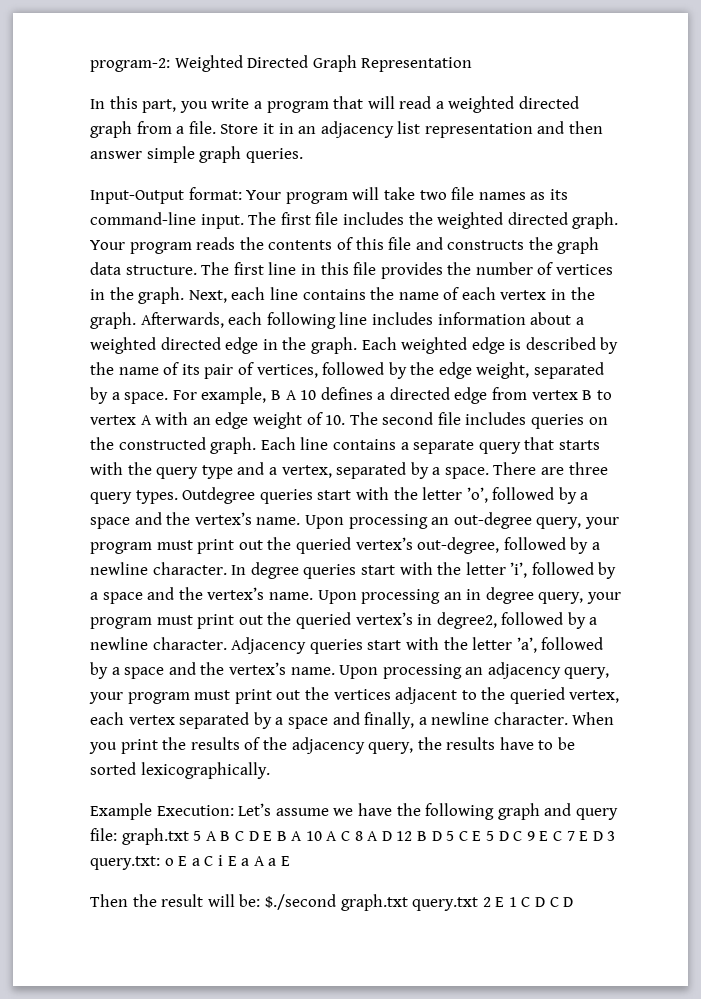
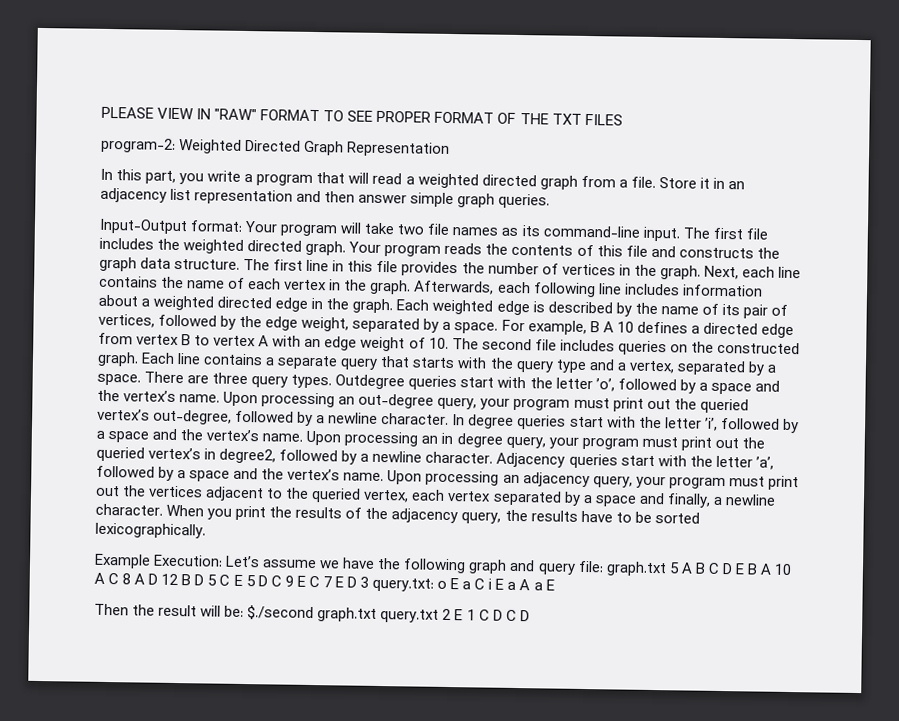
+ PLEASE VIEW IN "RAW" FORMAT TO SEE PROPER FORMAT OF THE TXT FILES

